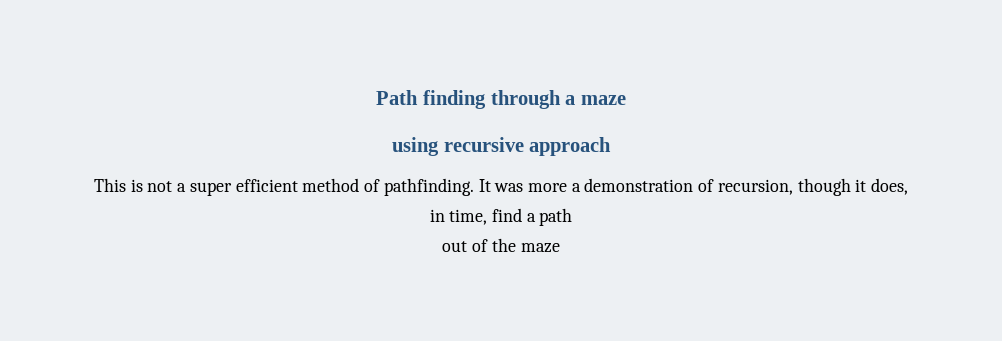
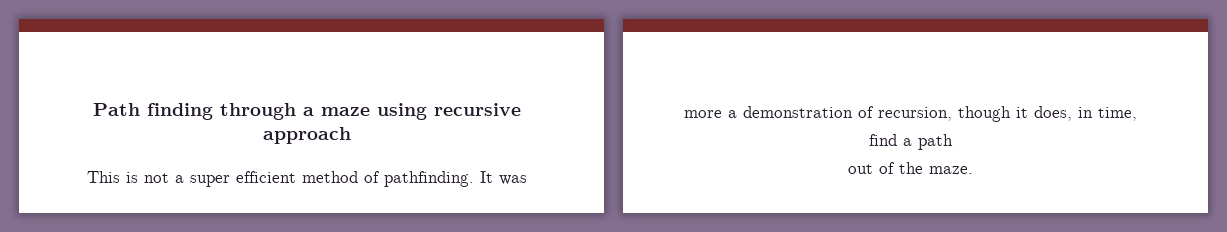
- Path finding through a maze
- using recursive approach
+ Path finding through a maze using recursive approach
- out of the maze
+ out of the maze.

